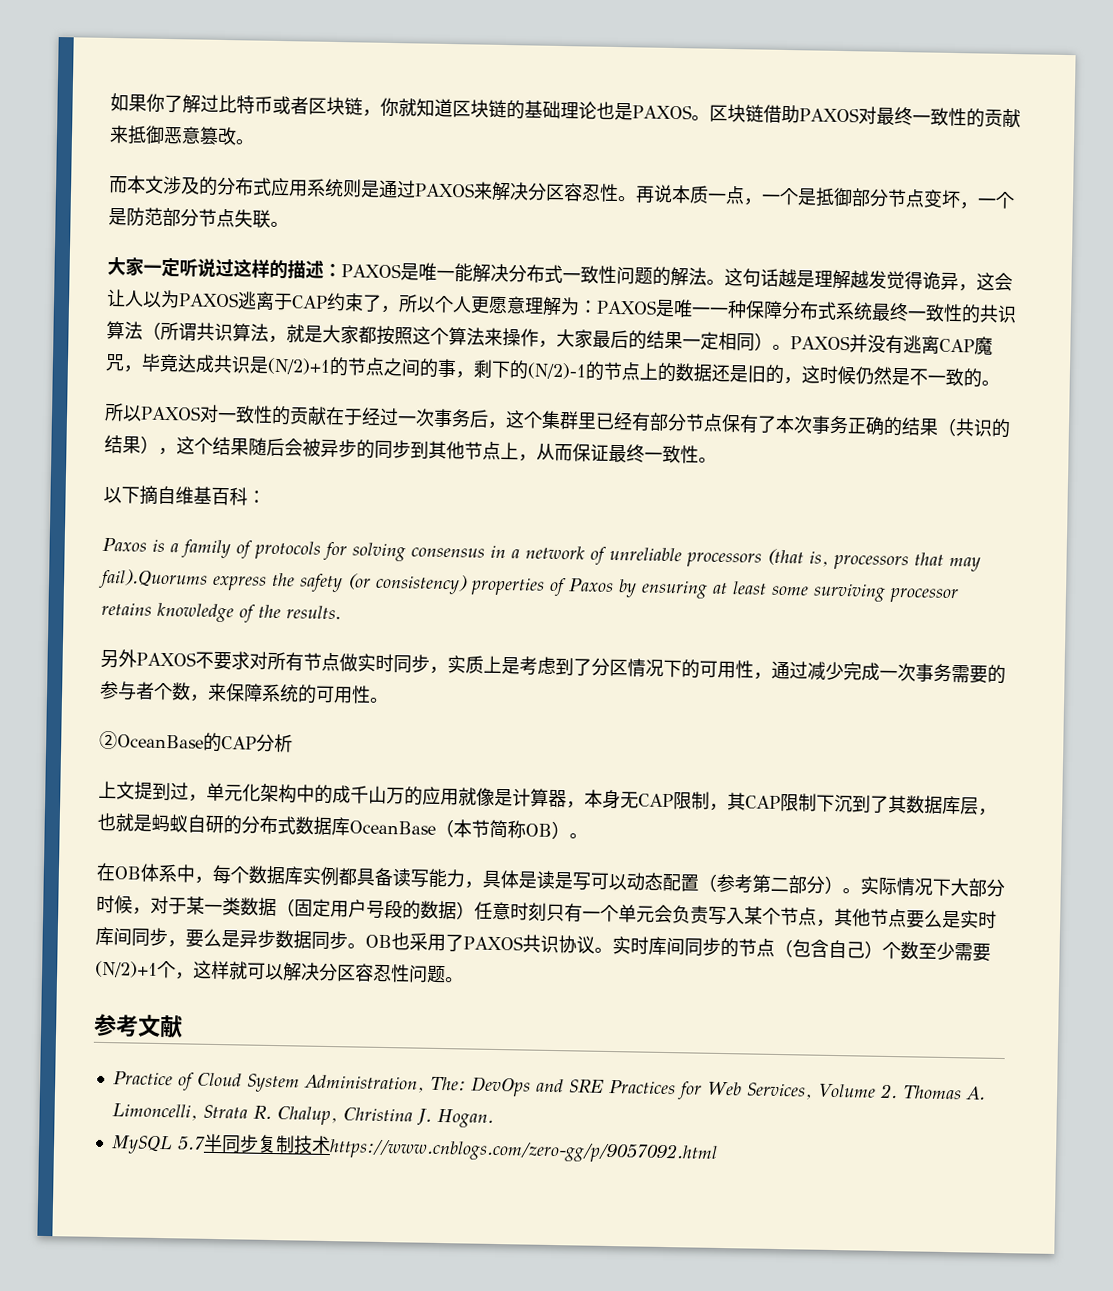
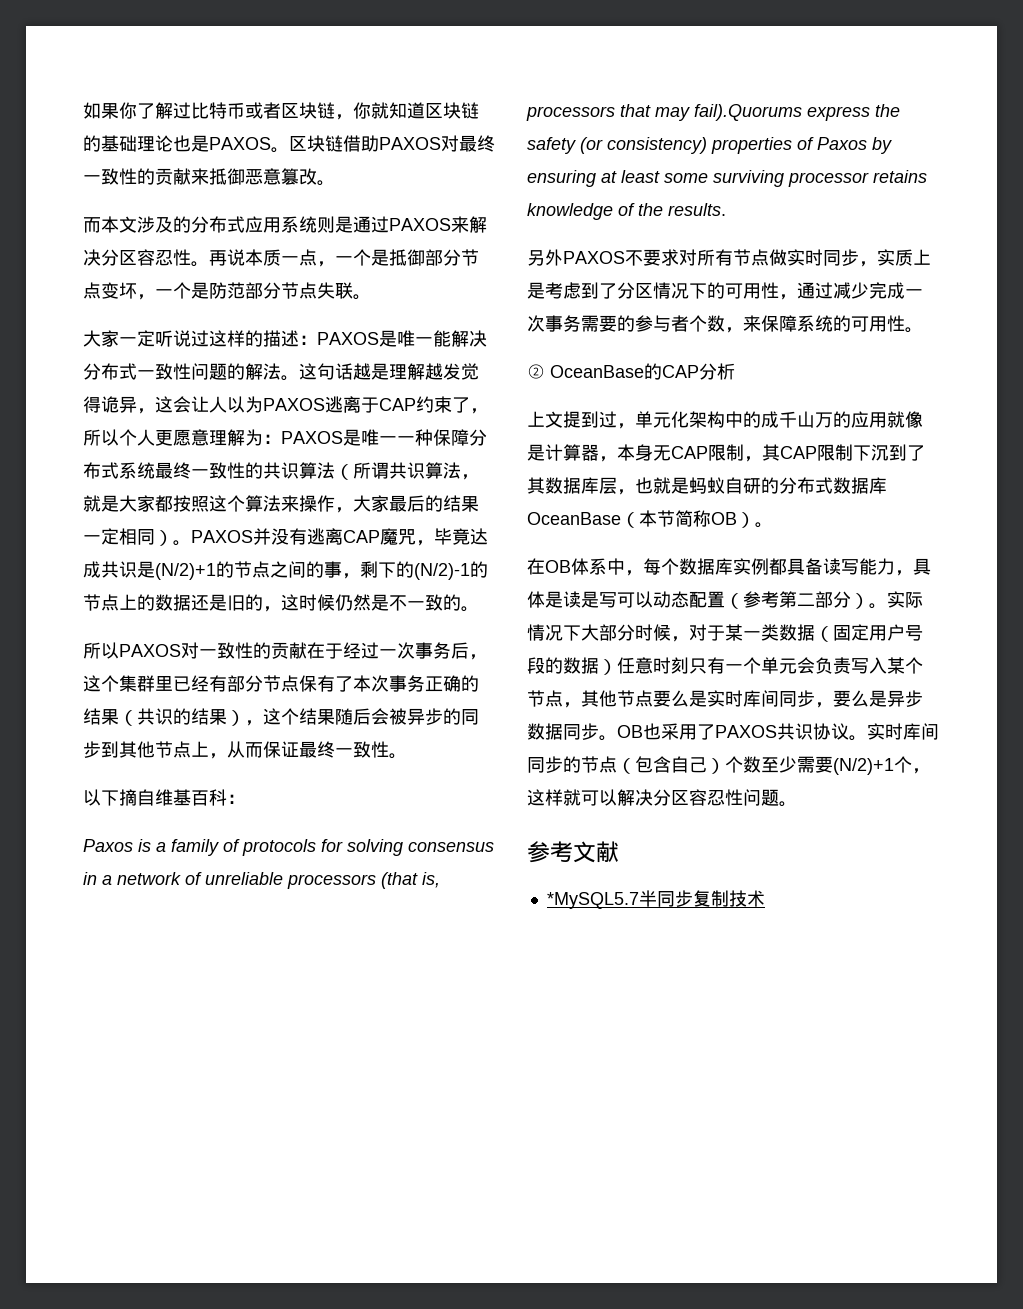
- ②OceanBase的CAP分析
+ ② OceanBase的CAP分析
- Practice of Cloud System Administration, The: DevOps and SRE Practices for Web Services, Volume 2. Thomas A. Limoncelli, Strata R. Chalup, Christina J. Hogan.
- MySQL 5.7半同步复制技术https://www.cnblogs.com/zero-gg/p/9057092.html
+ *MySQL5.7半同步复制技术

